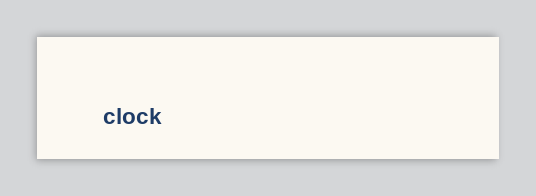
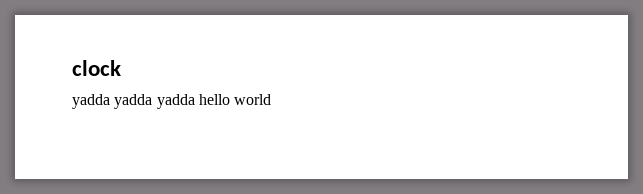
+ yadda yadda yadda hello world

